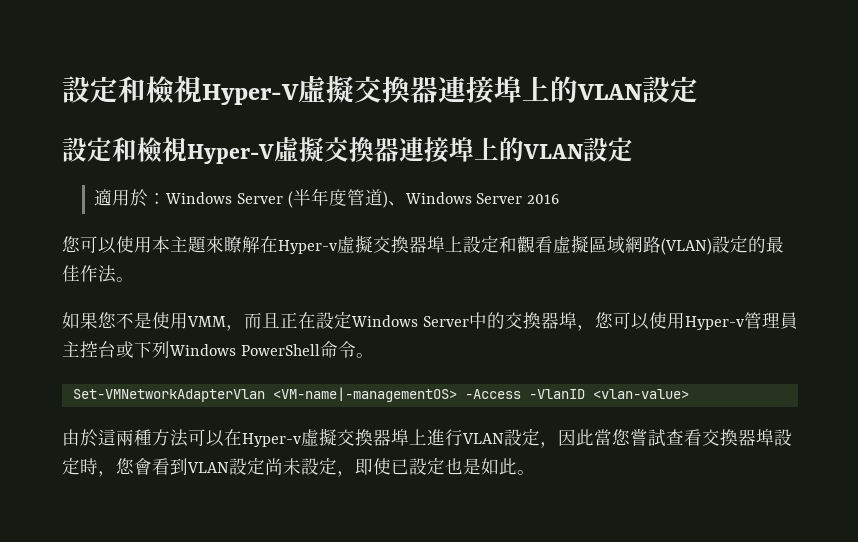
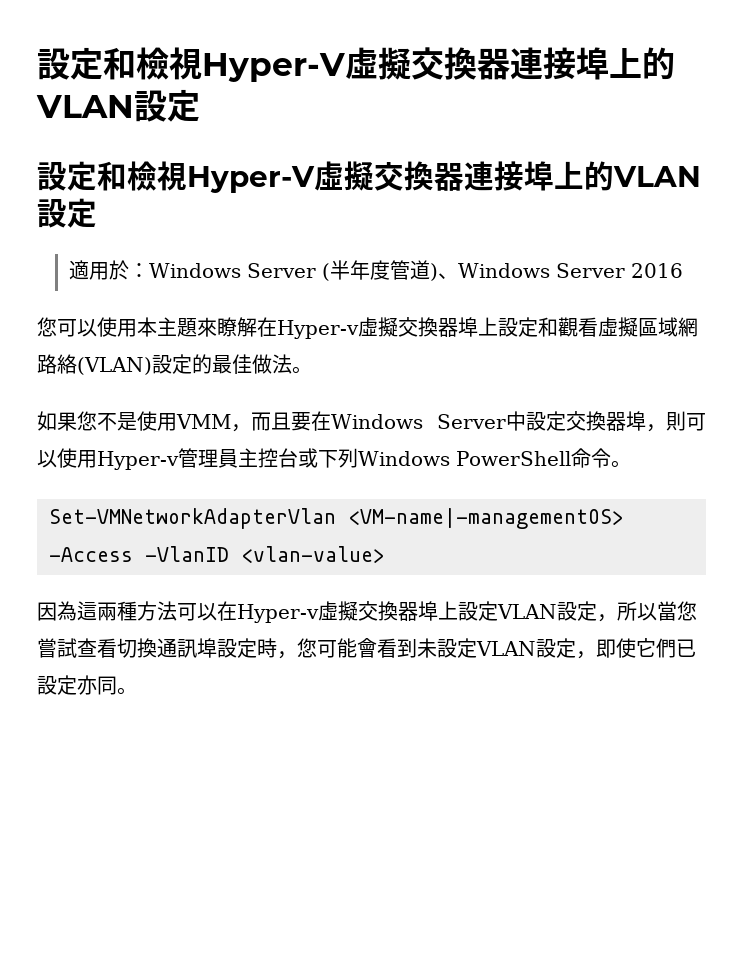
- 您可以使用本主題來瞭解在Hyper-v虛擬交換器埠上設定和觀看虛擬區域網路(VLAN)設定的最佳作法。
+ 您可以使用本主題來瞭解在Hyper-v虛擬交換器埠上設定和觀看虛擬區域網路絡(VLAN)設定的最佳做法。
- 如果您不是使用VMM，而且正在設定Windows Server中的交換器埠，您可以使用Hyper-v管理員主控台或下列Windows PowerShell命令。
+ 如果您不是使用VMM，而且要在Windows Server中設定交換器埠，則可以使用Hyper-v管理員主控台或下列Windows PowerShell命令。
- 由於這兩種方法可以在Hyper-v虛擬交換器埠上進行VLAN設定，因此當您嘗試查看交換器埠設定時，您會看到VLAN設定尚未設定，即使已設定也是如此。
+ 因為這兩種方法可以在Hyper-v虛擬交換器埠上設定VLAN設定，所以當您嘗試查看切換通訊埠設定時，您可能會看到未設定VLAN設定，即使它們已設定亦同。

